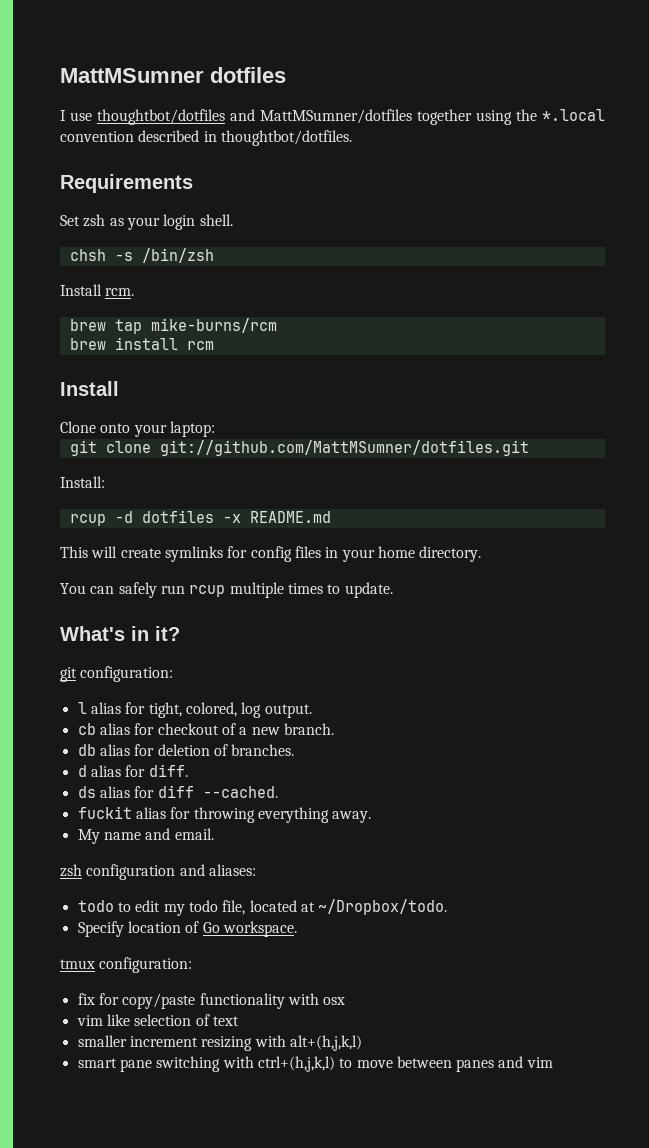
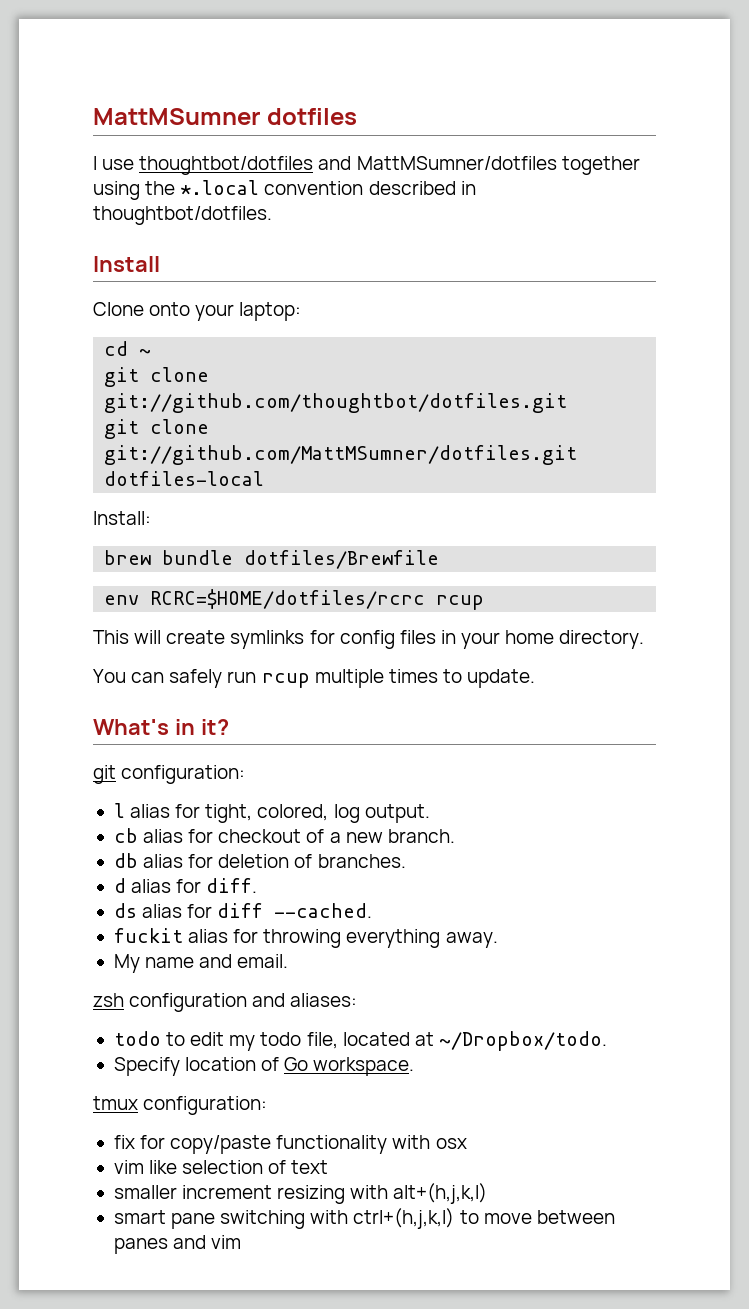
- Requirements
- Set zsh as your login shell.
- chsh -s /bin/zsh
- Install rcm.
- brew tap mike-burns/rcm
- brew install rcm
+ cd ~
+ git clone git://github.com/thoughtbot/dotfiles.git
- git clone git://github.com/MattMSumner/dotfiles.git
+ git clone git://github.com/MattMSumner/dotfiles.git dotfiles-local
- rcup -d dotfiles -x README.md
+ brew bundle dotfiles/Brewfile
+ env RCRC=$HOME/dotfiles/rcrc rcup

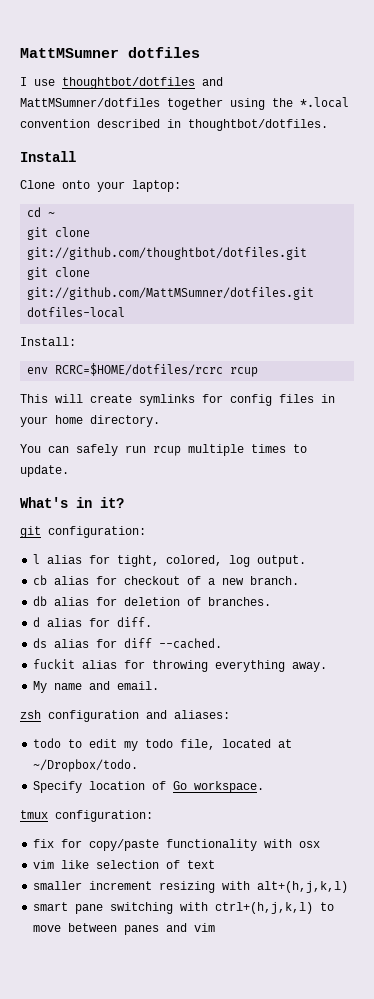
- brew bundle dotfiles/Brewfile

